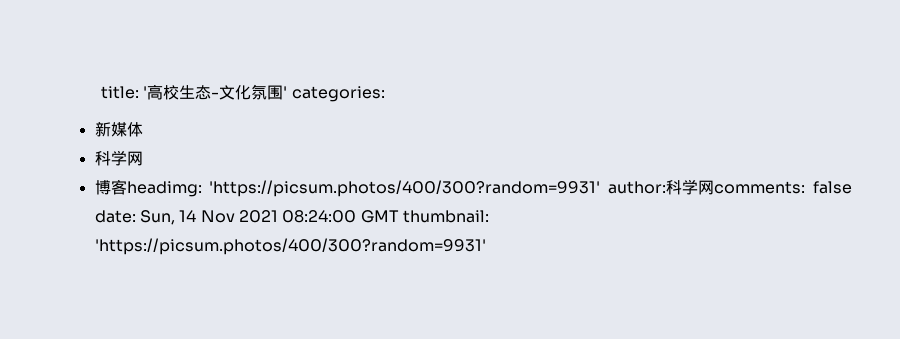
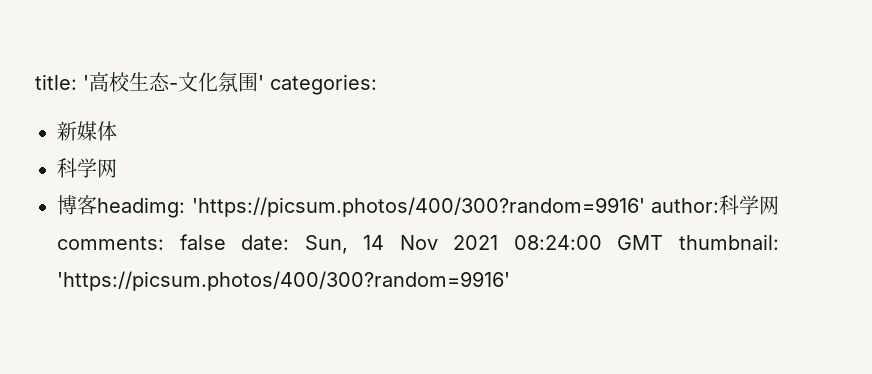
- 博客headimg: 'https://picsum.photos/400/300?random=9931' author:科学网comments: false date: Sun, 14 Nov 2021 08:24:00 GMT thumbnail: 'https://picsum.photos/400/300?random=9931'
+ 博客headimg: 'https://picsum.photos/400/300?random=9916' author:科学网comments: false date: Sun, 14 Nov 2021 08:24:00 GMT thumbnail: 'https://picsum.photos/400/300?random=9916'

